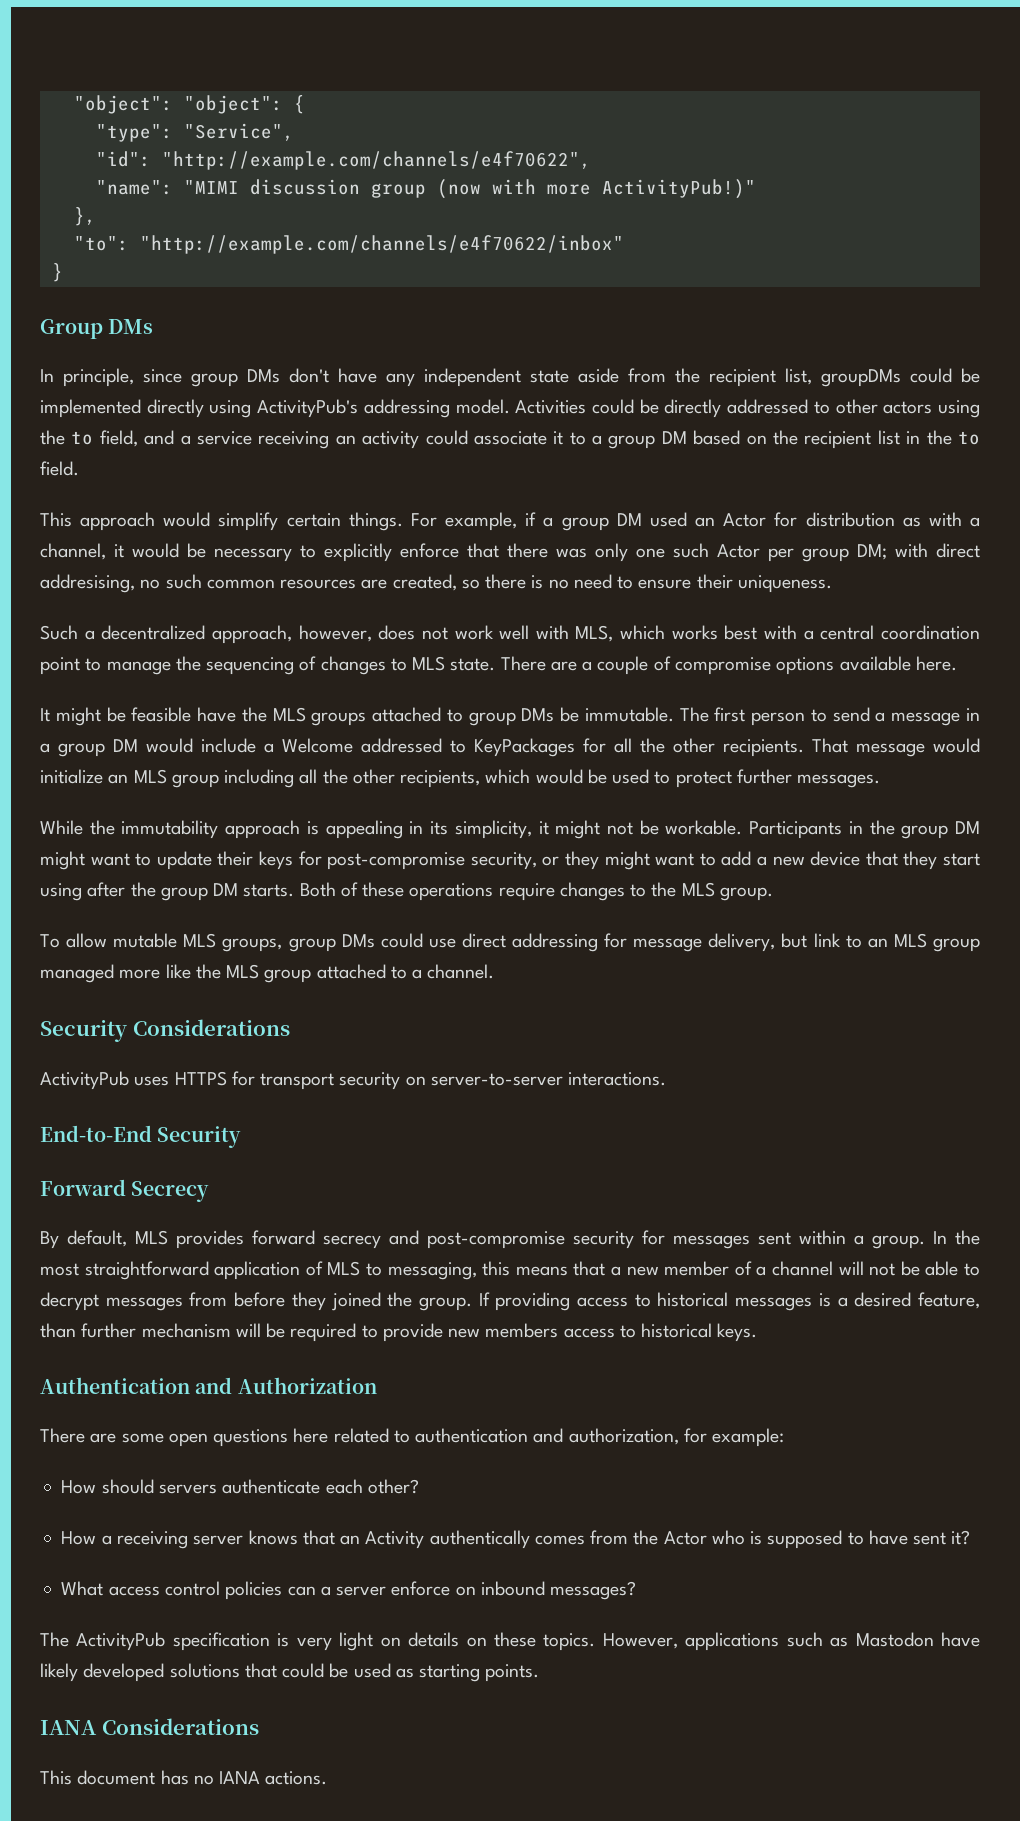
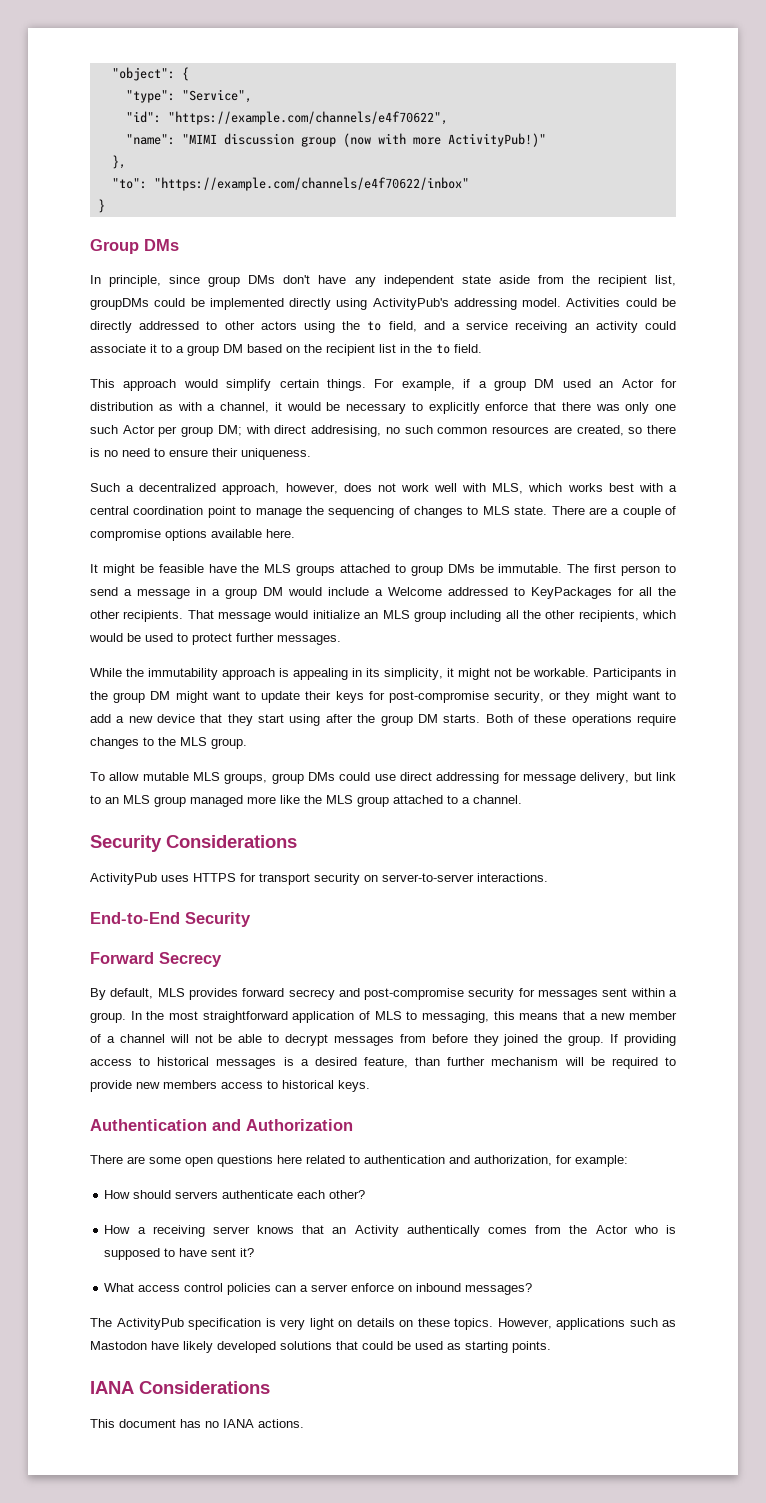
- "object": "object": {
+ "object": {
- "id": "http://example.com/channels/e4f70622",
+ "id": "https://example.com/channels/e4f70622",
- "to": "http://example.com/channels/e4f70622/inbox"
+ "to": "https://example.com/channels/e4f70622/inbox"

